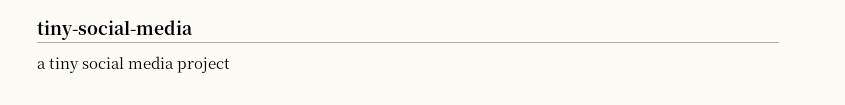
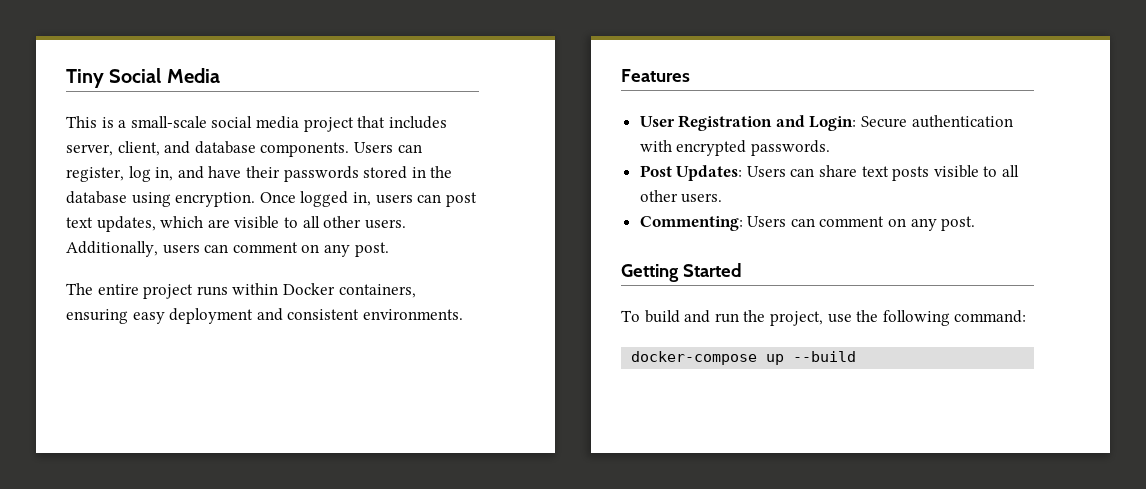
- tiny-social-media
- a tiny social media project
+ Tiny Social Media
+ This is a small-scale social media project that includes server, client, and database components. Users can register, log in, and have their passwords stored in the database using encryption. Once logged in, users can post text updates, which are visible to all other users. Additionally, users can comment on any post.
+ The entire project runs within Docker containers, ensuring easy deployment and consistent environments.
+ Features
+ User Registration and Login: Secure authentication with encrypted passwords.
+ Post Updates: Users can share text posts visible to all other users.
+ Commenting: Users can comment on any post.
+ Getting Started
+ To build and run the project, use the following command:
+ docker-compose up --build

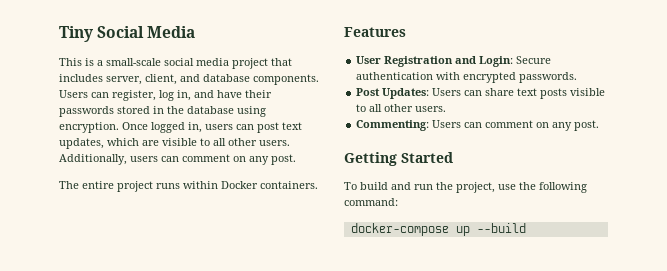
- The entire project runs within Docker containers, ensuring easy deployment and consistent environments.
+ The entire project runs within Docker containers.

